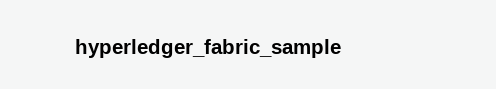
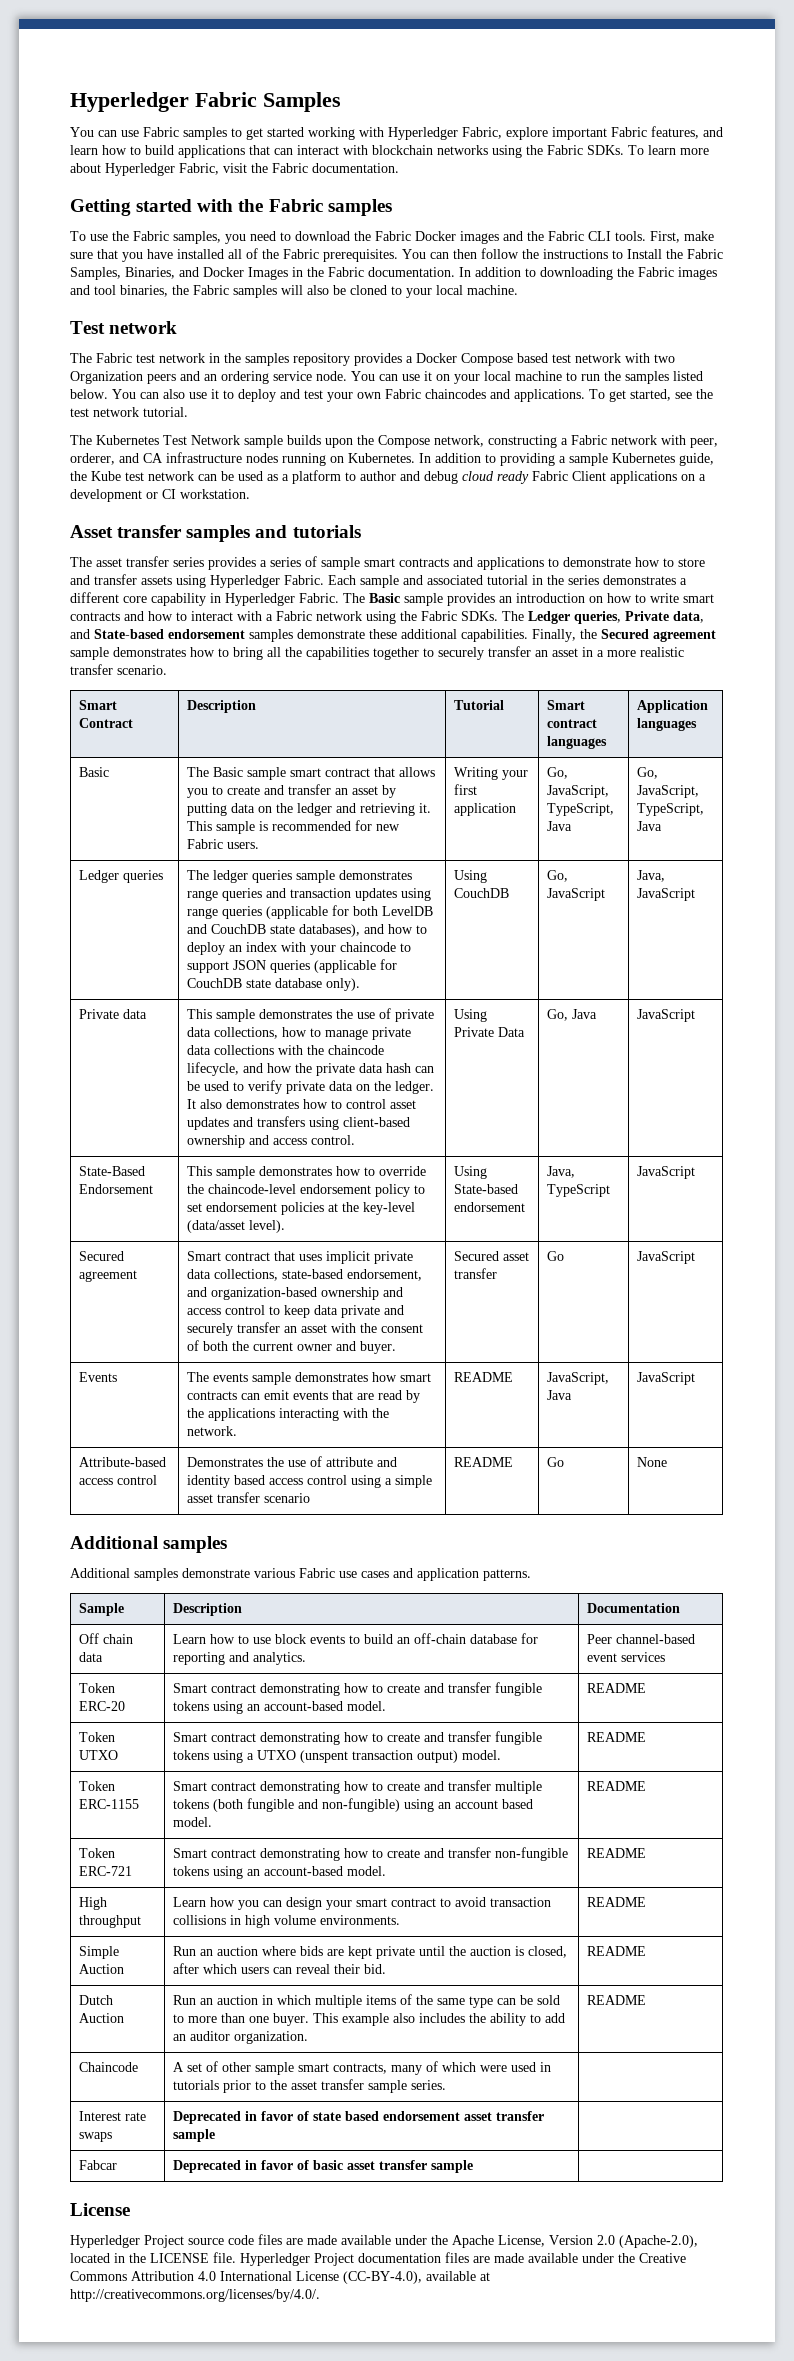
- hyperledger_fabric_sample
+ Hyperledger Fabric Samples
+ You can use Fabric samples to get started working with Hyperledger Fabric, explore important Fabric features, and learn how to build applications that can interact with blockchain networks using the Fabric SDKs. To learn more about Hyperledger Fabric, visit the Fabric documentation.
+ Getting started with the Fabric samples
+ To use the Fabric samples, you need to download the Fabric Docker images and the Fabric CLI tools. First, make sure that you have installed all of the Fabric prerequisites. You can then follow the instructions to Install the Fabric Samples, Binaries, and Docker Images in the Fabric documentation. In addition to downloading the Fabric images and tool binaries, the Fabric samples will also be cloned to your local machine.
+ Test network
+ The Fabric test network in the samples repository provides a Docker Compose based test network with two Organization peers and an ordering service node. You can use it on your local machine to run the samples listed below. You can also use it to deploy and test your own Fabric chaincodes and applications. To get started, see the test network tutorial.
+ The Kubernetes Test Network sample builds upon the Compose network, constructing a Fabric network with peer, orderer, and CA infrastructure nodes running on Kubernetes. In addition to providing a sample Kubernetes guide, the Kube test network can be used as a platform to author and debug cloud ready Fabric Client applications on a development or CI workstation.
+ Asset transfer samples and tutorials
+ The asset transfer series provides a series of sample smart contracts and applications to demonstrate how to store and transfer assets using Hyperledger Fabric. Each sample and associated tutorial in the series demonstrates a different core capability in Hyperledger Fabric. The Basic sample provides an introduction on how to write smart contracts and how to interact with a Fabric network using the Fabric SDKs. The Ledger queries, Private data, and State-based endorsement samples demonstrate these additional capabilities. Finally, the Secured agreement sample demonstrates how to bring all the capabilities together to securely transfer an asset in a more realistic transfer scenario.
+ Smart Contract | Description | Tutorial | Smart contract languages | Application languages
+ Basic | The Basic sample smart contract that allows you to create and transfer an asset by putting data on the ledger and retrieving it. This sample is recommended for new Fabric users. | Writing your first application | Go, JavaScript, TypeScript, Java | Go, JavaScript, TypeScript, Java
+ Ledger queries | The ledger queries sample demonstrates range queries and transaction updates using range queries (applicable for both LevelDB and CouchDB state databases), and how to deploy an index with your chaincode to support JSON queries (applicable for CouchDB state database only). | Using CouchDB | Go, JavaScript | Java, JavaScript
+ Private data | This sample demonstrates the use of private data collections, how to manage private data collections with the chaincode lifecycle, and how the private data hash can be used to verify private data on the ledger. It also demonstrates how to control asset updates and transfers using client-based ownership and access control. | Using Private Data | Go, Java | JavaScript
+ State-Based Endorsement | This sample demonstrates how to override the chaincode-level endorsement policy to set endorsement policies at the key-level (data/asset level). | Using State-based endorsement | Java, TypeScript | JavaScript
+ Secured agreement | Smart contract that uses implicit private data collections, state-based endorsement, and organization-based ownership and access control to keep data private and securely transfer an asset with the consent of both the current owner and buyer. | Secured asset transfer | Go | JavaScript
+ Events | The events sample demonstrates how smart contracts can emit events that are read by the applications interacting with the network. | README | JavaScript, Java | JavaScript
+ Attribute-based access control | Demonstrates the use of attribute and identity based access control using a simple asset transfer scenario | README | Go | None
+ Additional samples
+ Additional samples demonstrate various Fabric use cases and application patterns.
+ Sample | Description | Documentation
+ Off chain data | Learn how to use block events to build an off-chain database for reporting and analytics. | Peer channel-based event services
+ Token ERC-20 | Smart contract demonstrating how to create and transfer fungible tokens using an account-based model. | README
+ Token UTXO | Smart contract demonstrating how to create and transfer fungible tokens using a UTXO (unspent transaction output) model. | README
+ Token ERC-1155 | Smart contract demonstrating how to create and transfer multiple tokens (both fungible and non-fungible) using an account based model. | README
+ Token ERC-721 | Smart contract demonstrating how to create and transfer non-fungible tokens using an account-based model. | README
+ High throughput | Learn how you can design your smart contract to avoid transaction collisions in high volume environments. | README
+ Simple Auction | Run an auction where bids are kept private until the auction is closed, after which users can reveal their bid. | README
+ Dutch Auction | Run an auction in which multiple items of the same type can be sold to more than one buyer. This example also includes the ability to add an auditor organization. | README
+ Chaincode | A set of other sample smart contracts, many of which were used in tutorials prior to the asset transfer sample series. |
+ Interest rate swaps | Deprecated in favor of state based endorsement asset transfer sample |
+ Fabcar | Deprecated in favor of basic asset transfer sample |
+ License
+ Hyperledger Project source code files are made available under the Apache License, Version 2.0 (Apache-2.0), located in the LICENSE file. Hyperledger Project documentation files are made available under the Creative Commons Attribution 4.0 International License (CC-BY-4.0), available at http://creativecommons.org/licenses/by/4.0/.

